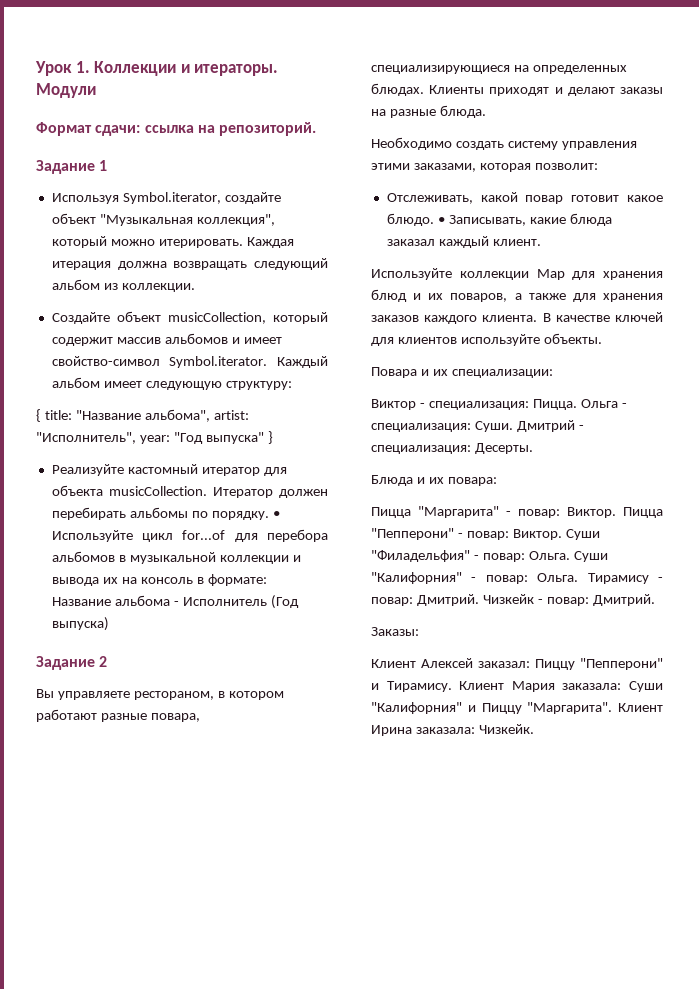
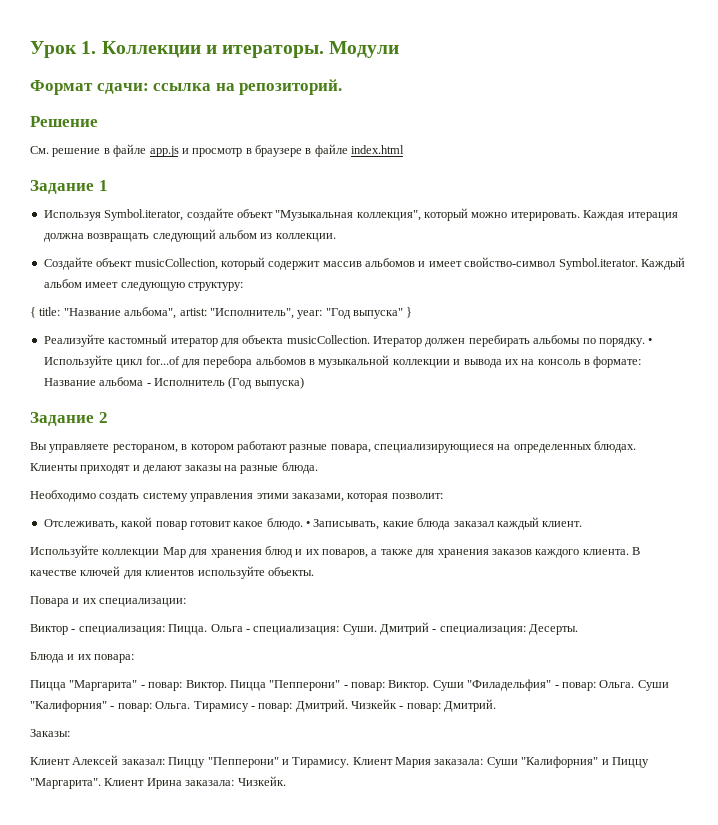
+ Решение
+ См. решение в файле app.js и просмотр в браузере в файле index.html

